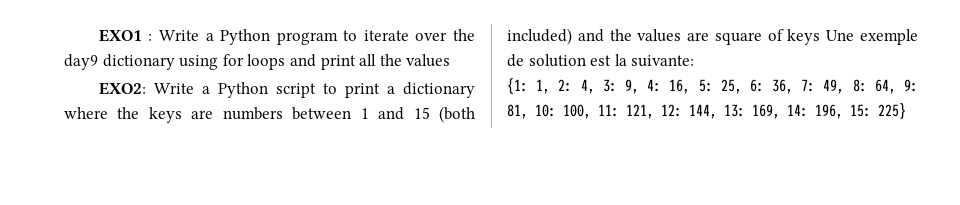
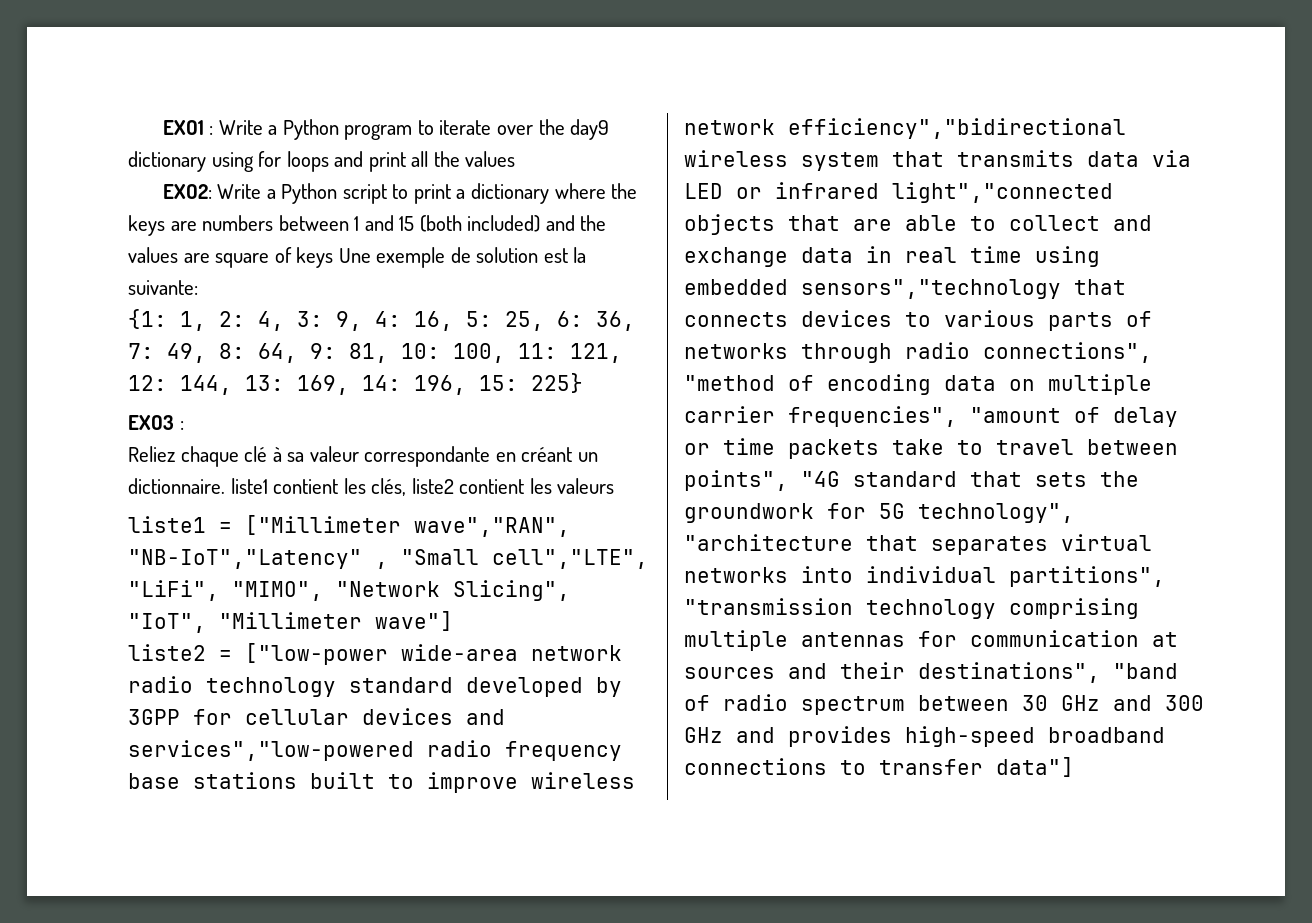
+ EXO3 :
+ Reliez chaque clé à sa valeur correspondante en créant un dictionnaire. liste1 contient les clés, liste2 contient les valeurs
+ liste1 = ["Millimeter wave","RAN", "NB-IoT","Latency" , "Small cell","LTE", "LiFi", "MIMO", "Network Slicing", "IoT", "Millimeter wave"]
+ liste2 = ["low-power wide-area network radio technology standard developed by 3GPP for cellular devices and services","low-powered radio frequency base stations built to improve wireless network efficiency","bidirectional wireless system that transmits data via LED or infrared light","connected objects that are able to collect and exchange data in real time using embedded sensors","technology that connects devices to various parts of networks through radio connections", "method of encoding data on multiple carrier frequencies", "amount of delay or time packets take to travel between points", "4G standard that sets the groundwork for 5G technology", "architecture that separates virtual networks into individual partitions", "transmission technology comprising multiple antennas for communication at sources and their destinations", "band of radio spectrum between 30 GHz and 300 GHz and provides high-speed broadband connections to transfer data"]

